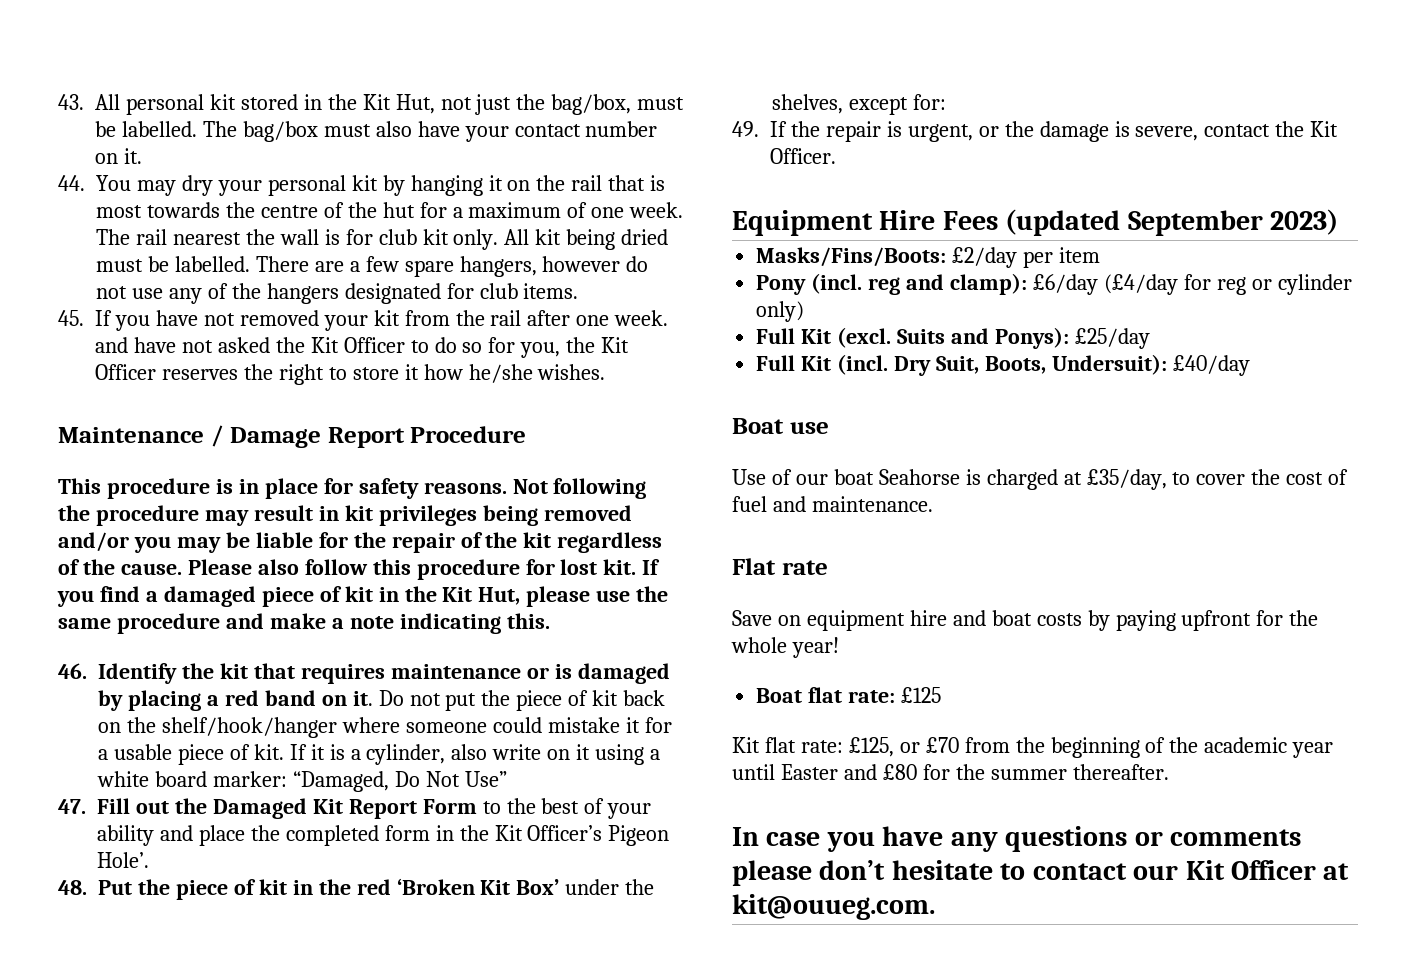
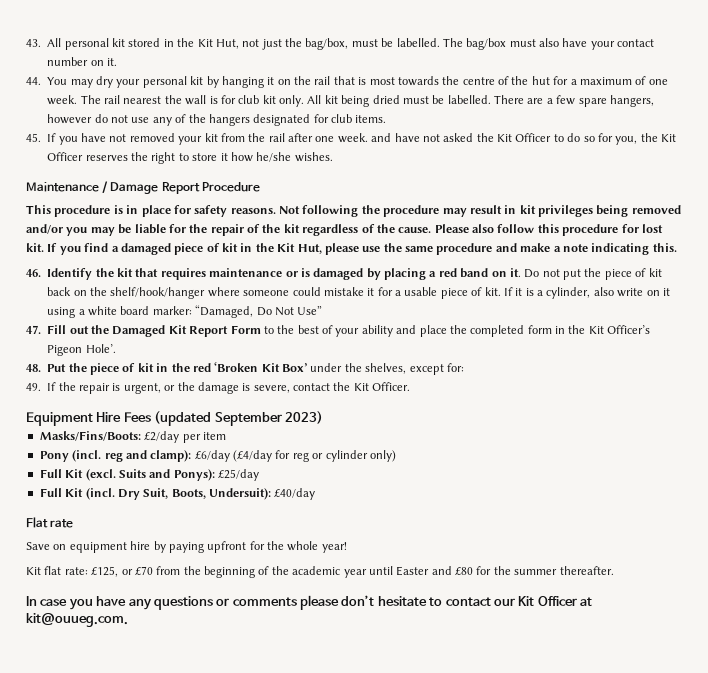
- Boat use
- Use of our boat Seahorse is charged at £35/day, to cover the cost of fuel and maintenance.
- Save on equipment hire and boat costs by paying upfront for the whole year!
+ Save on equipment hire by paying upfront for the whole year!
- Boat flat rate: £125

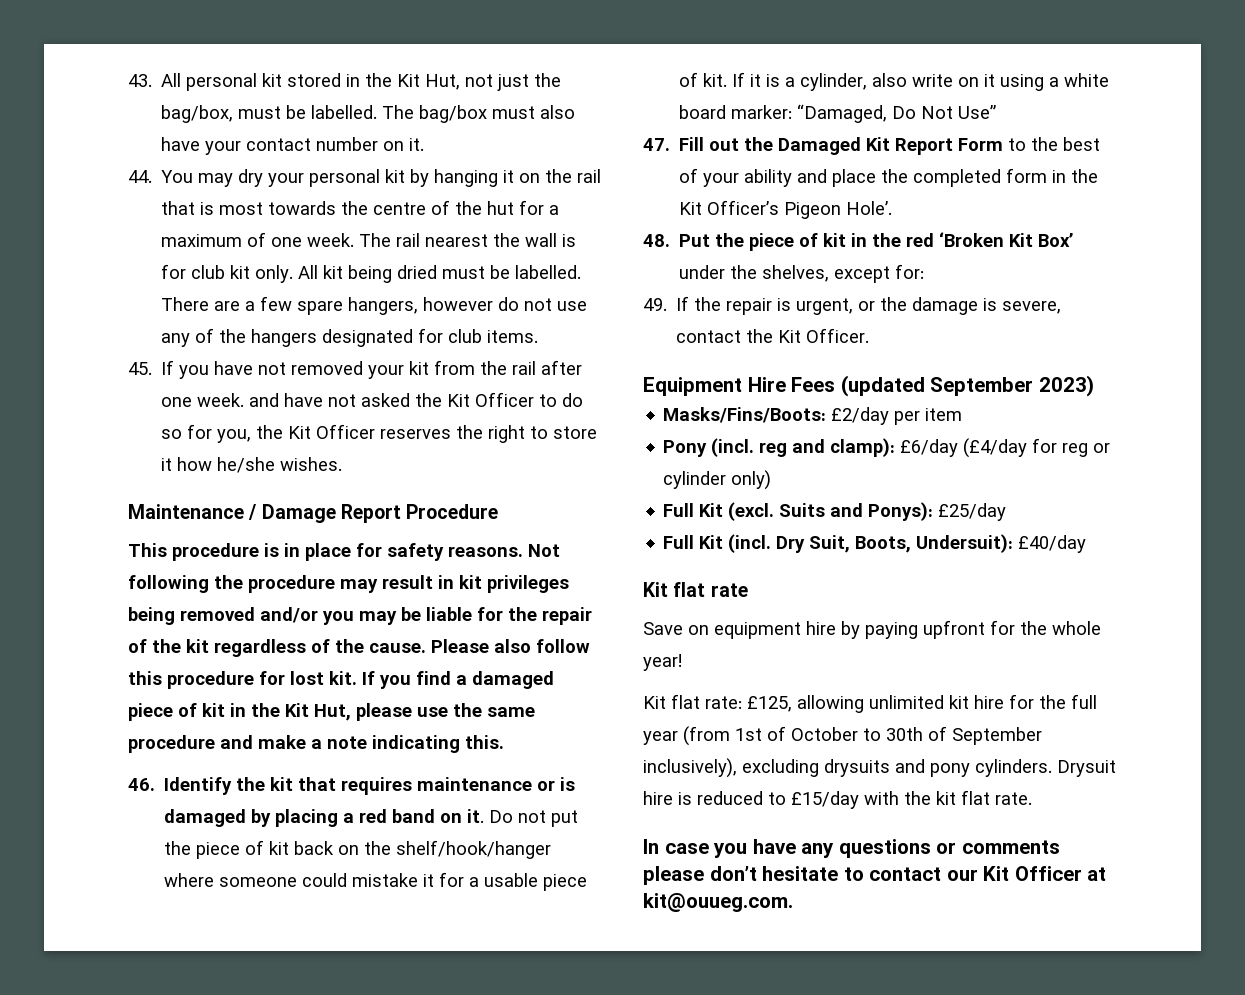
- Flat rate
+ Kit flat rate
- Kit flat rate: £125, or £70 from the beginning of the academic year until Easter and £80 for the summer thereafter.
+ Kit flat rate: £125, allowing unlimited kit hire for the full year (from 1st of October to 30th of September inclusively), excluding drysuits and pony cylinders. Drysuit hire is reduced to £15/day with the kit flat rate.

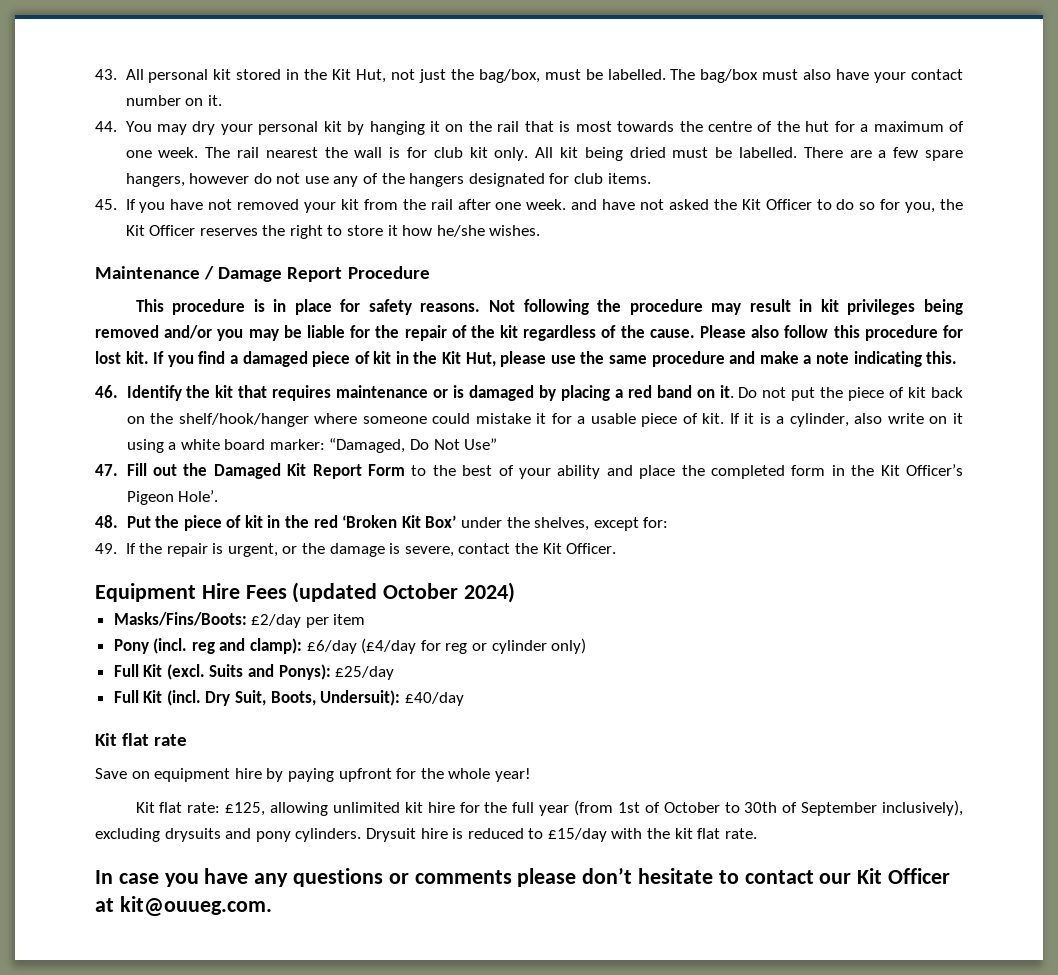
- Equipment Hire Fees (updated September 2023)
+ Equipment Hire Fees (updated October 2024)

